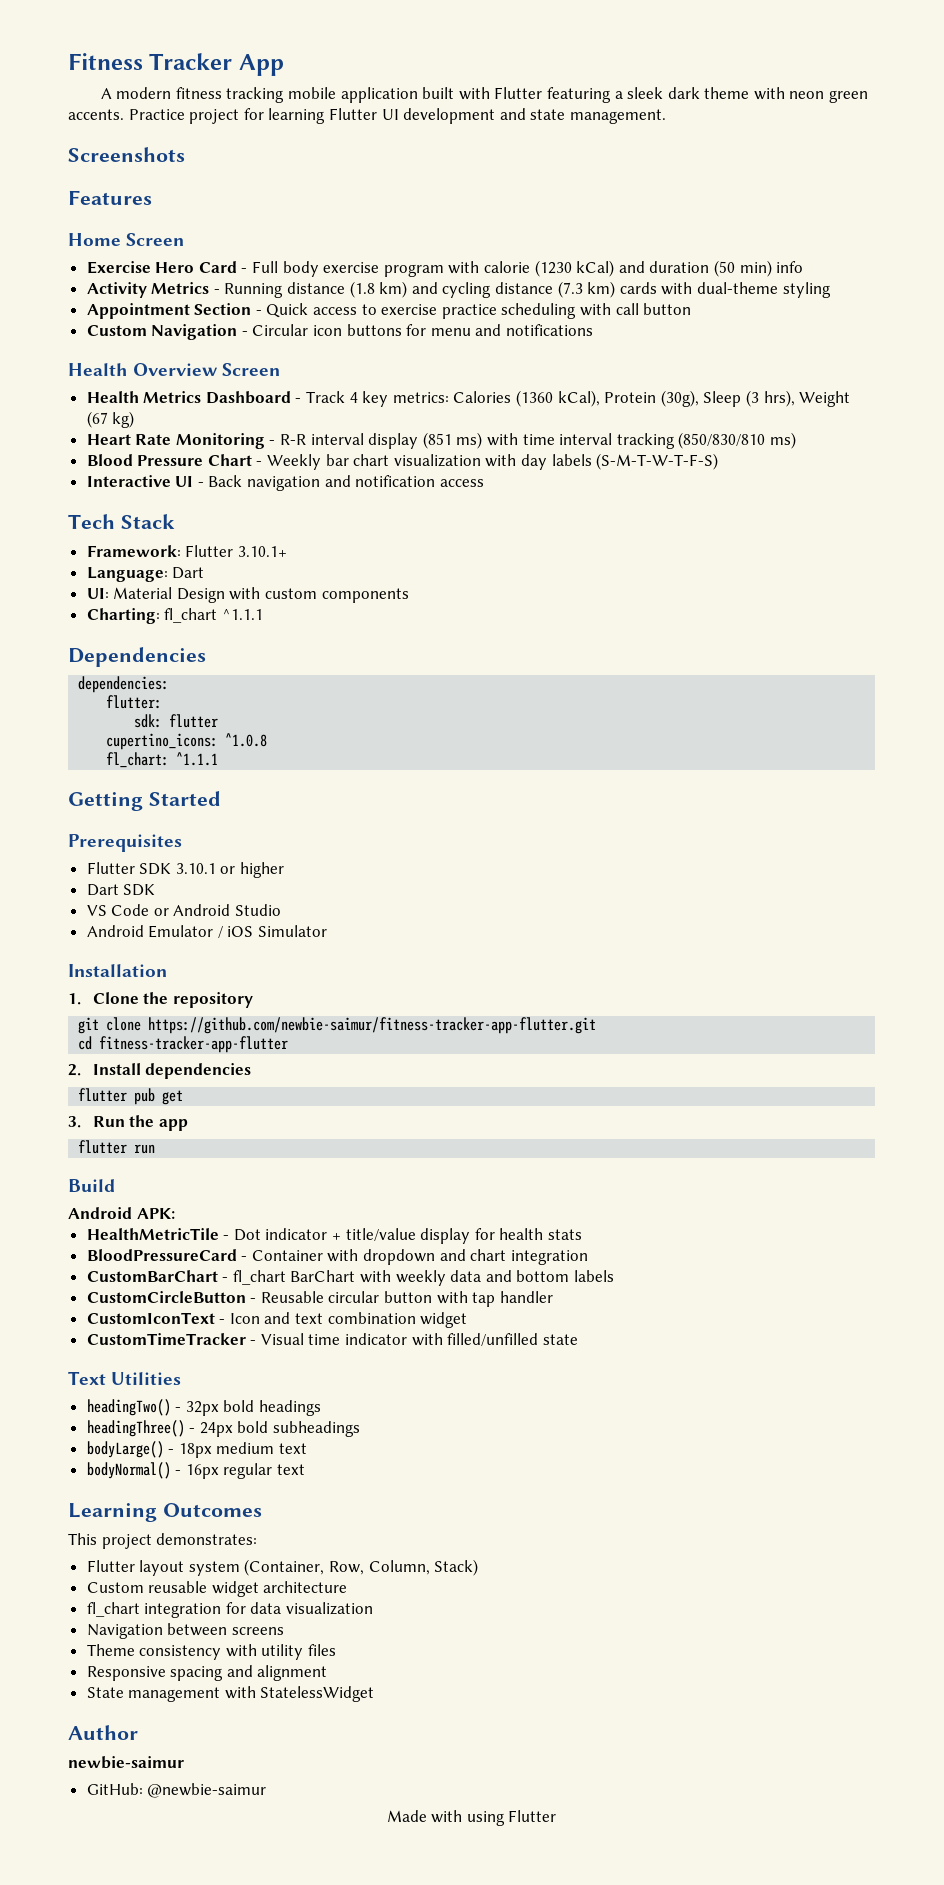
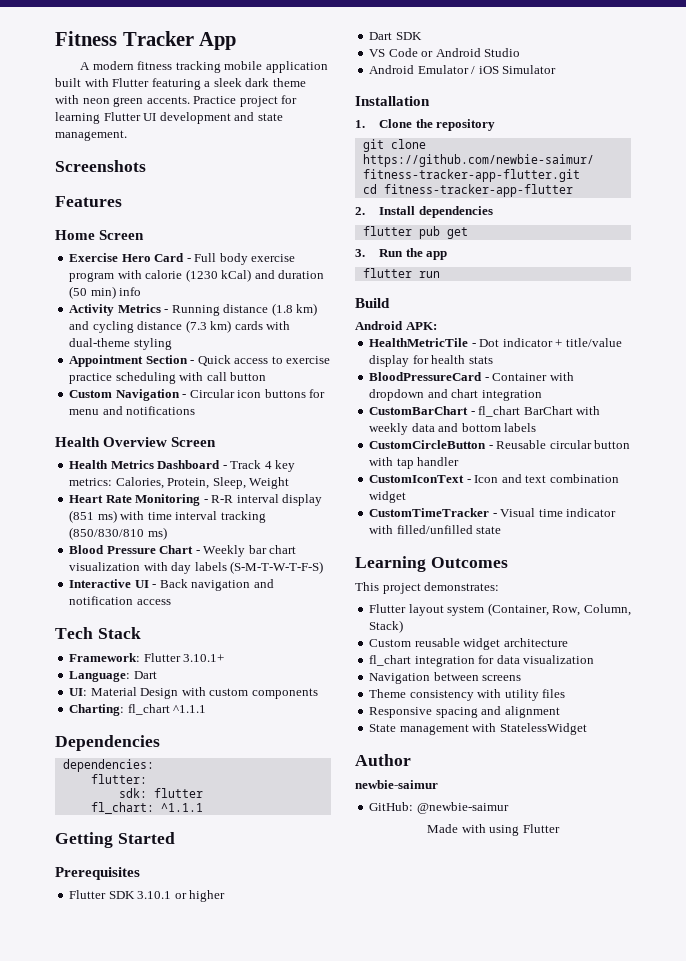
- Health Metrics Dashboard - Track 4 key metrics: Calories (1360 kCal), Protein (30g), Sleep (3 hrs), Weight (67 kg)
+ Health Metrics Dashboard - Track 4 key metrics: Calories, Protein, Sleep, Weight
- cupertino_icons: ^1.0.8
- Text Utilities
- headingTwo() - 32px bold headings
- headingThree() - 24px bold subheadings
- bodyLarge() - 18px medium text
- bodyNormal() - 16px regular text

